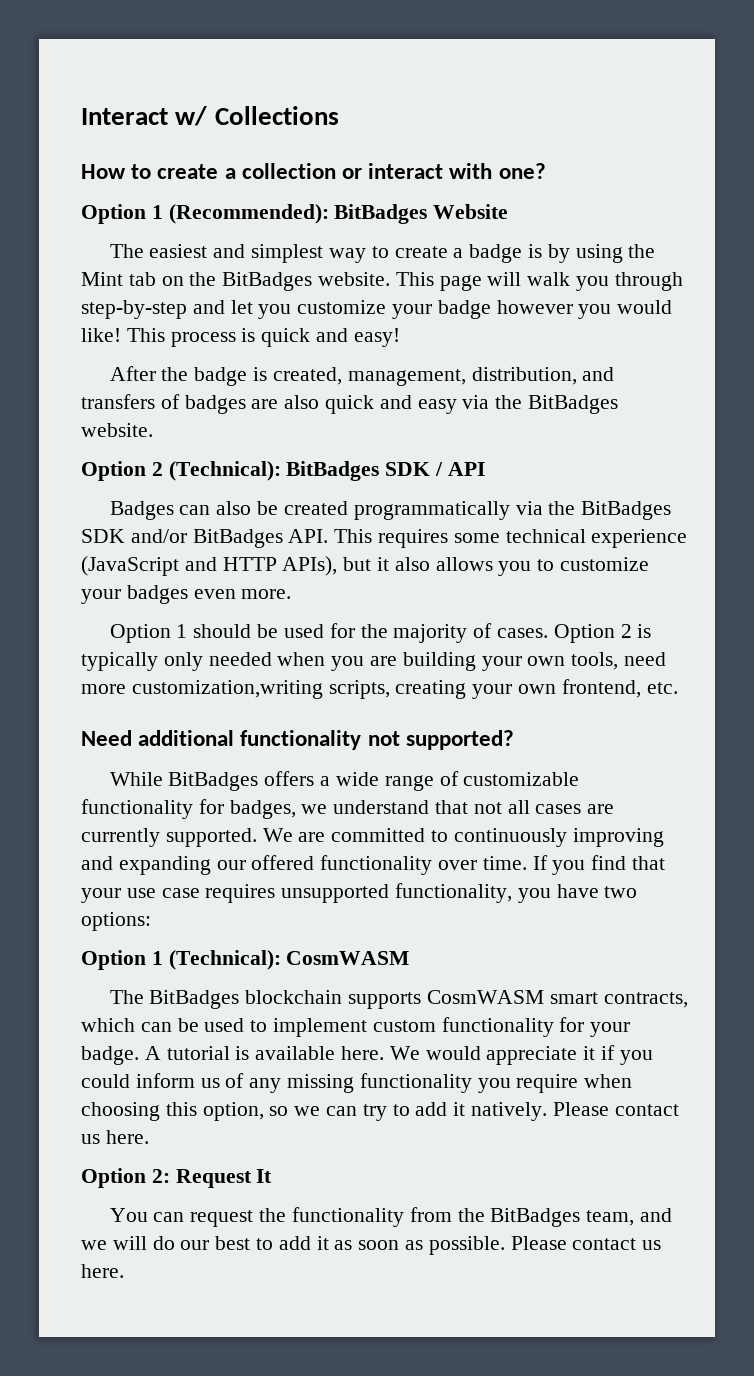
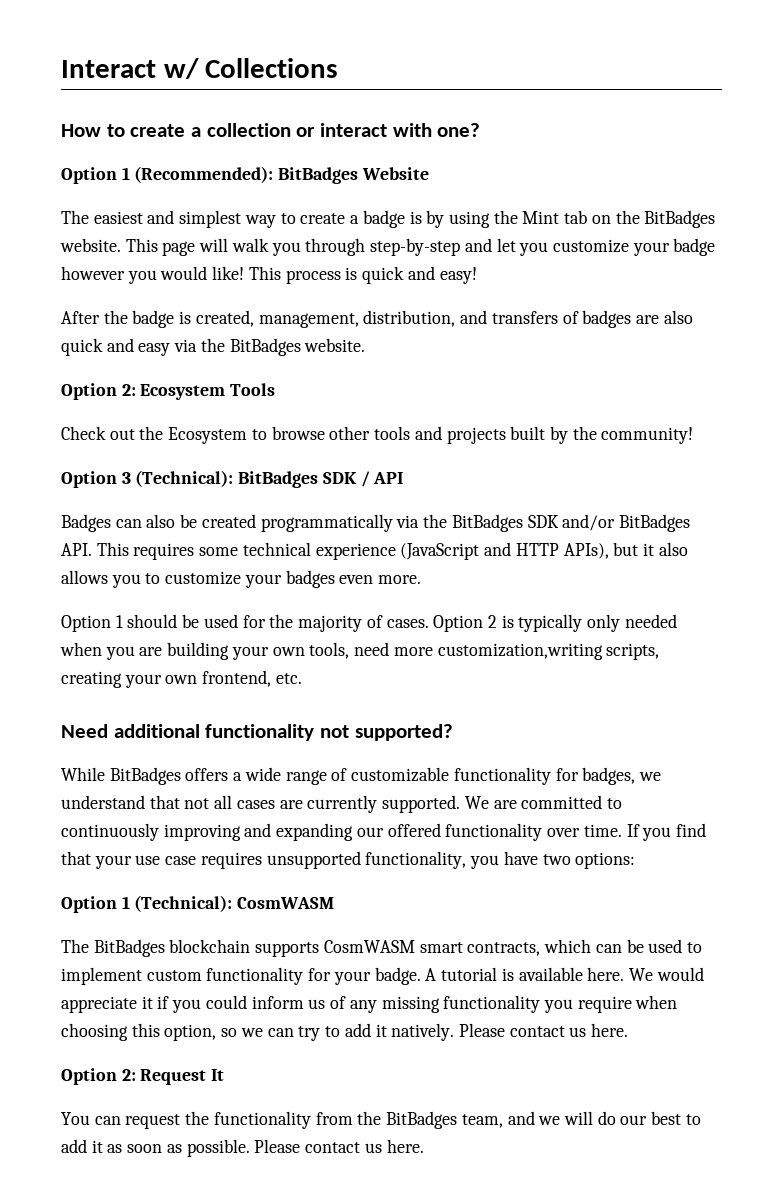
- Option 2 (Technical): BitBadges SDK / API
+ Option 2: Ecosystem Tools
+ Check out the Ecosystem to browse other tools and projects built by the community!
+ Option 3 (Technical): BitBadges SDK / API

